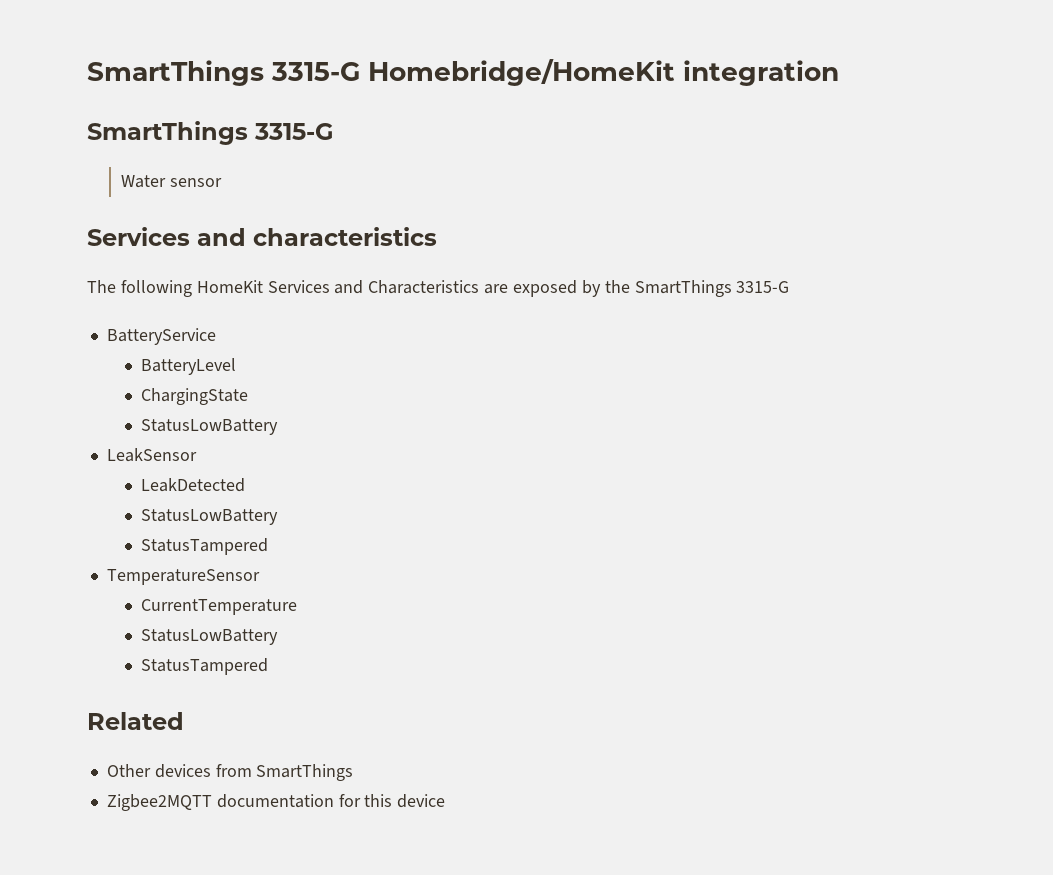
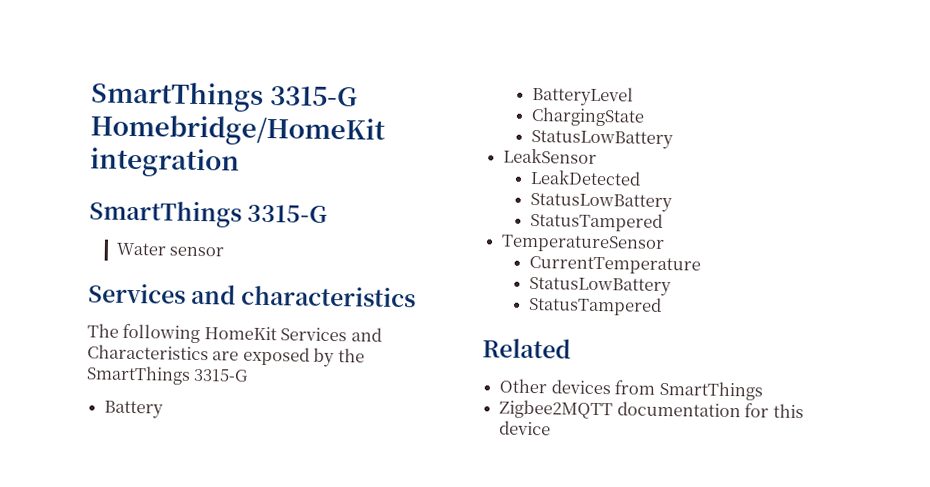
- BatteryService
+ Battery

